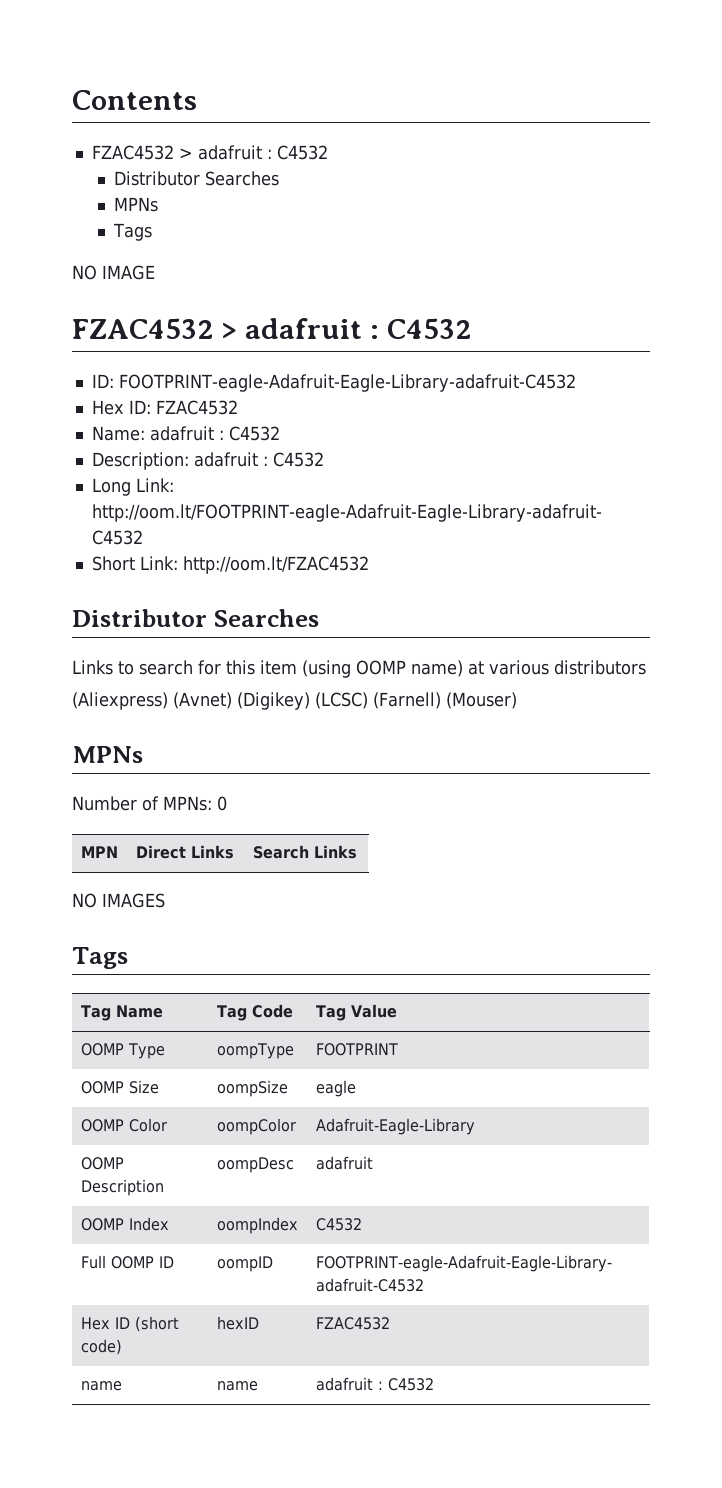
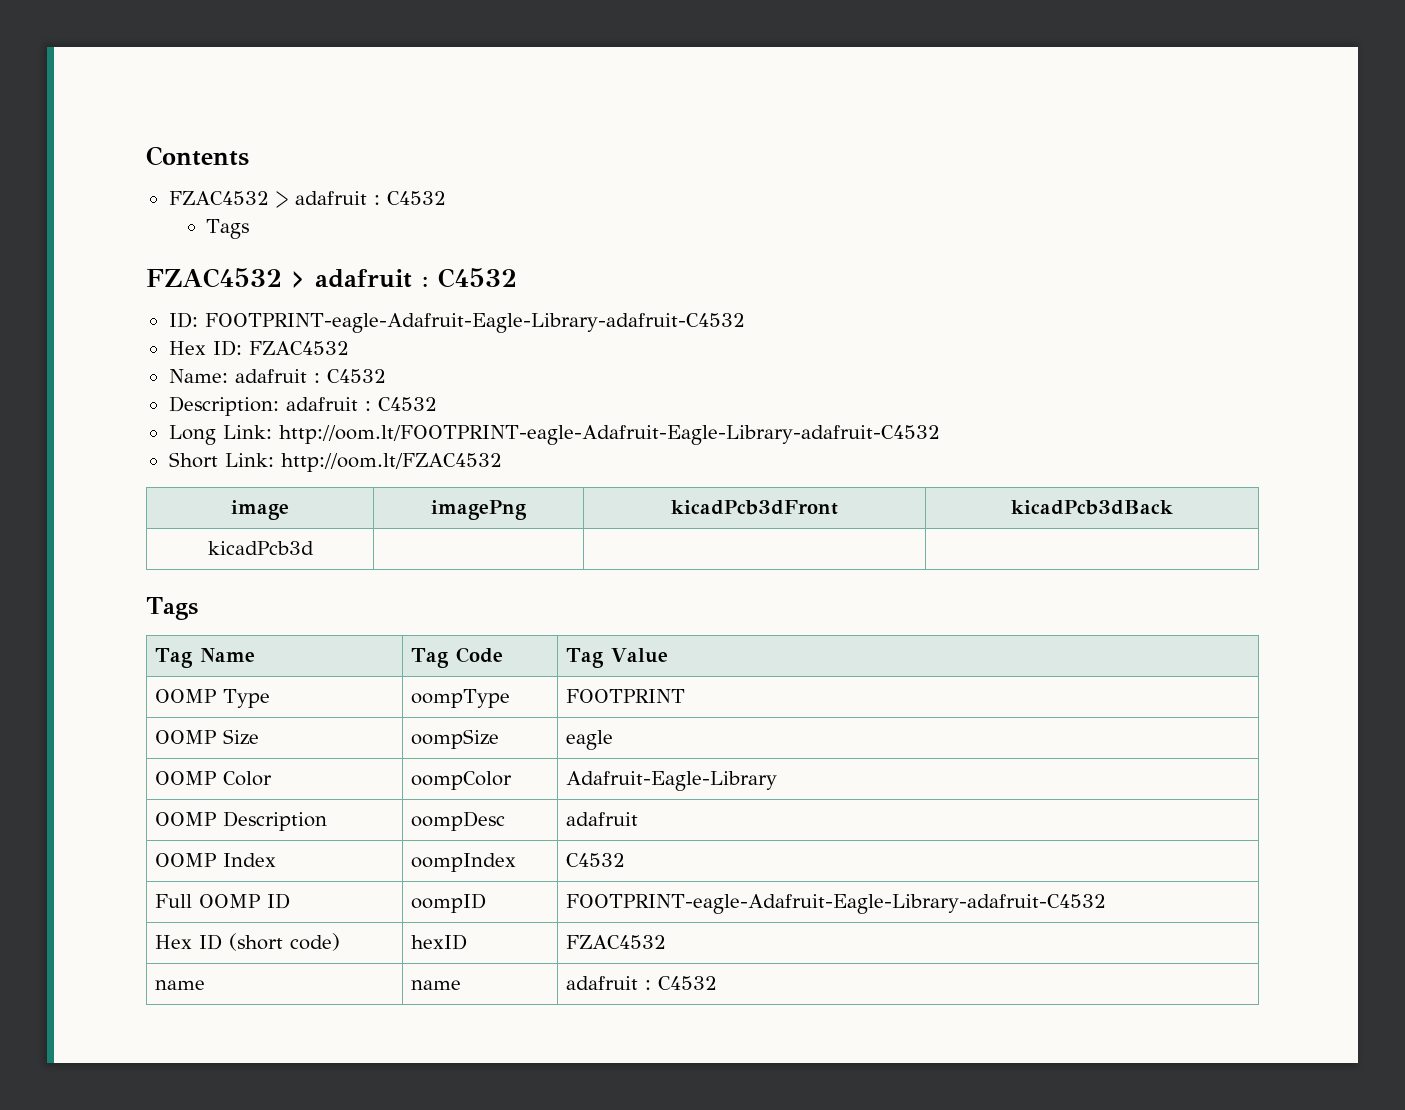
  Contents
  FZAC4532 > adafruit : C4532
- Distributor Searches
- MPNs
  Tags
- NO IMAGE
  Short Link: http://oom.lt/FZAC4532
- Distributor Searches
- Links to search for this item (using OOMP name) at various distributors
- (Aliexpress) (Avnet) (Digikey) (LCSC) (Farnell) (Mouser)
- MPNs
- Number of MPNs: 0
- MPN | Direct Links | Search Links
- NO IMAGES
+ image | imagePng | kicadPcb3dFront | kicadPcb3dBack
+ kicadPcb3d | | |

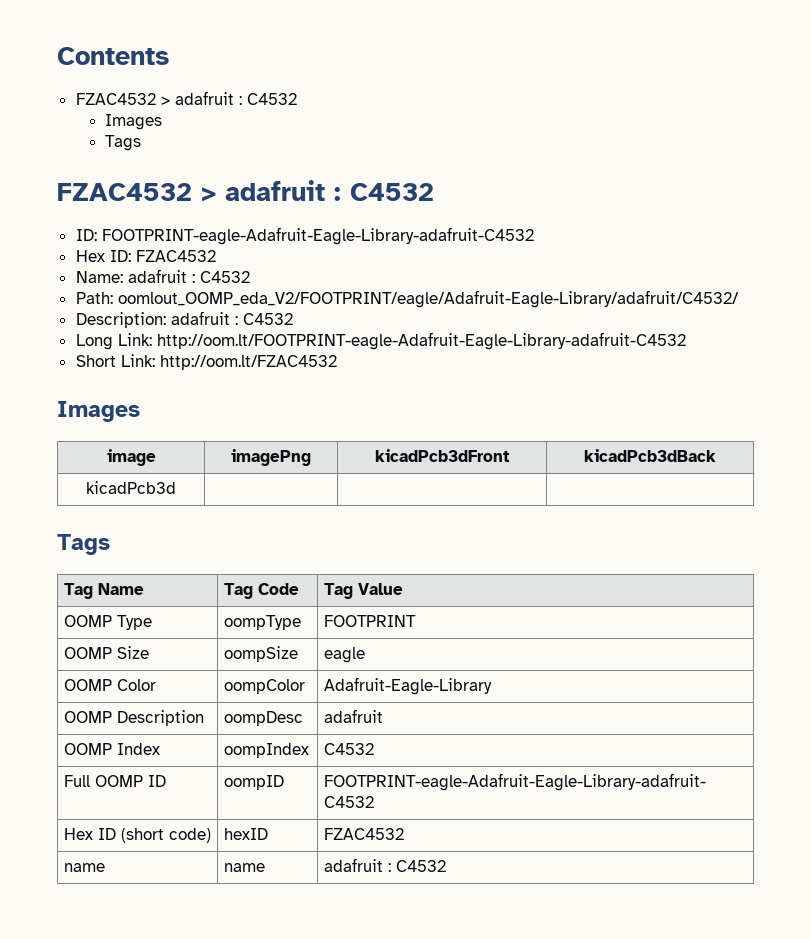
  Contents
  FZAC4532 > adafruit : C4532
+ Images
+ Path: oomlout_OOMP_eda_V2/FOOTPRINT/eagle/Adafruit-Eagle-Library/adafruit/C4532/
  Short Link: http://oom.lt/FZAC4532
+ Images

